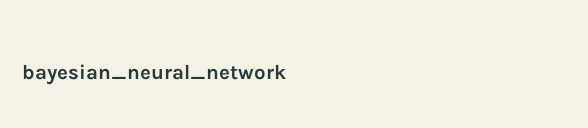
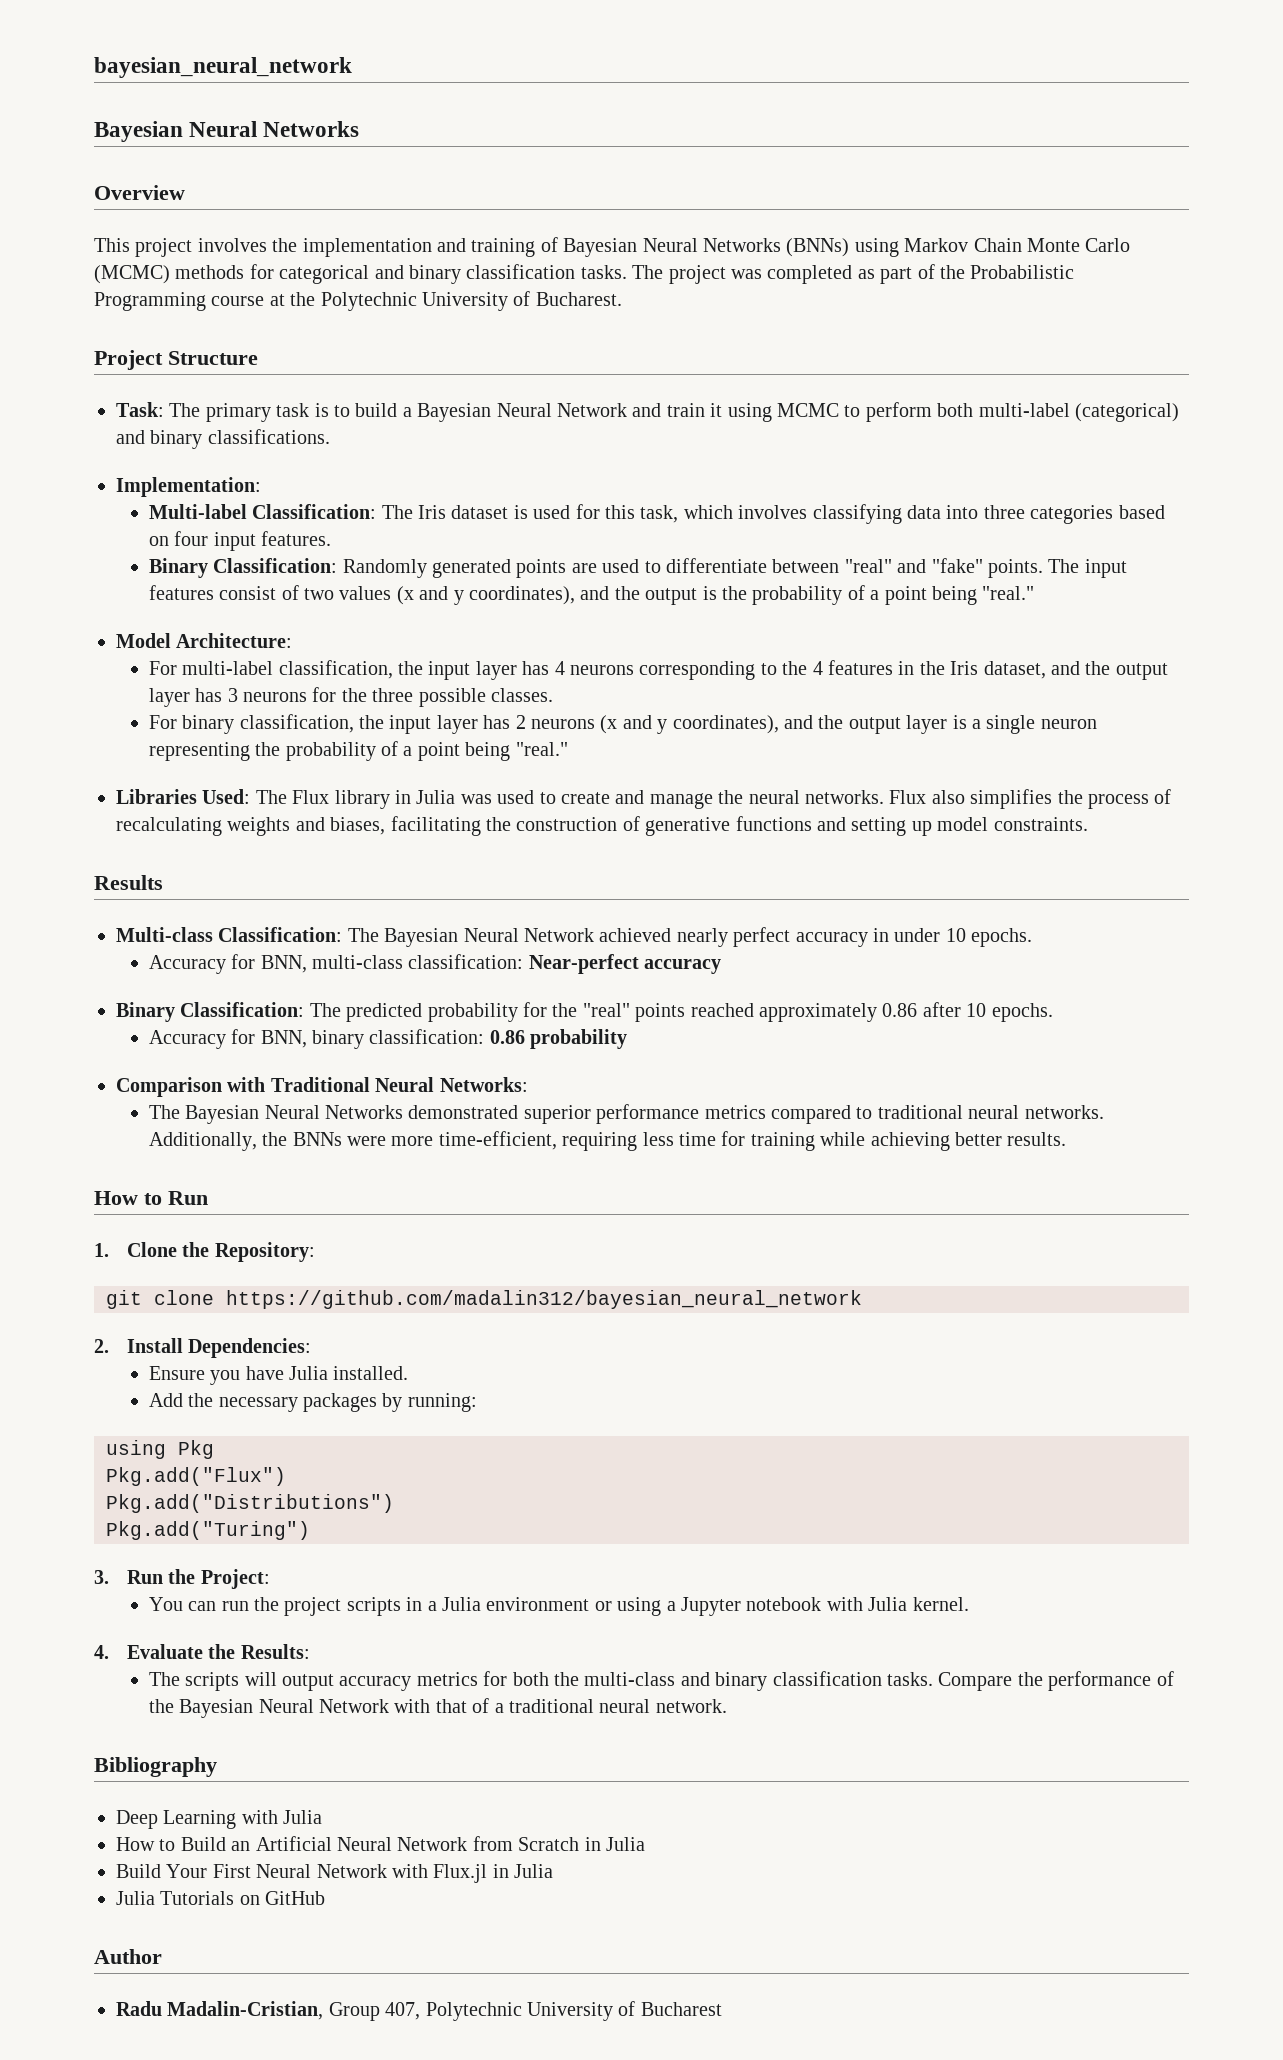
  bayesian_neural_network
+ Bayesian Neural Networks
+ Overview
+ This project involves the implementation and training of Bayesian Neural Networks (BNNs) using Markov Chain Monte Carlo (MCMC) methods for categorical and binary classification tasks. The project was completed as part of the Probabilistic Programming course at the Polytechnic University of Bucharest.
+ Project Structure
+ Task: The primary task is to build a Bayesian Neural Network and train it using MCMC to perform both multi-label (categorical) and binary classifications.
+ Implementation:
+ Multi-label Classification: The Iris dataset is used for this task, which involves classifying data into three categories based on four input features.
+ Binary Classification: Randomly generated points are used to differentiate between "real" and "fake" points. The input features consist of two values (x and y coordinates), and the output is the probability of a point being "real."
+ Model Architecture:
+ For multi-label classification, the input layer has 4 neurons corresponding to the 4 features in the Iris dataset, and the output layer has 3 neurons for the three possible classes.
+ For binary classification, the input layer has 2 neurons (x and y coordinates), and the output layer is a single neuron representing the probability of a point being "real."
+ Libraries Used: The Flux library in Julia was used to create and manage the neural networks. Flux also simplifies the process of recalculating weights and biases, facilitating the construction of generative functions and setting up model constraints.
+ Results
+ Multi-class Classification: The Bayesian Neural Network achieved nearly perfect accuracy in under 10 epochs.
+ Accuracy for BNN, multi-class classification: Near-perfect accuracy
+ Binary Classification: The predicted probability for the "real" points reached approximately 0.86 after 10 epochs.
+ Accuracy for BNN, binary classification: 0.86 probability
+ Comparison with Traditional Neural Networks:
+ The Bayesian Neural Networks demonstrated superior performance metrics compared to traditional neural networks. Additionally, the BNNs were more time-efficient, requiring less time for training while achieving better results.
+ How to Run
+ 1. Clone the Repository:
+ git clone https://github.com/madalin312/bayesian_neural_network
+ 2. Install Dependencies:
+ Ensure you have Julia installed.
+ Add the necessary packages by running:
+ using Pkg
+ Pkg.add("Flux")
+ Pkg.add("Distributions")
+ Pkg.add("Turing")
+ 3. Run the Project:
+ You can run the project scripts in a Julia environment or using a Jupyter notebook with Julia kernel.
+ 4. Evaluate the Results:
+ The scripts will output accuracy metrics for both the multi-class and binary classification tasks. Compare the performance of the Bayesian Neural Network with that of a traditional neural network.
+ Bibliography
+ Deep Learning with Julia
+ How to Build an Artificial Neural Network from Scratch in Julia
+ Build Your First Neural Network with Flux.jl in Julia
+ Julia Tutorials on GitHub
+ Author
+ Radu Madalin-Cristian, Group 407, Polytechnic University of Bucharest

